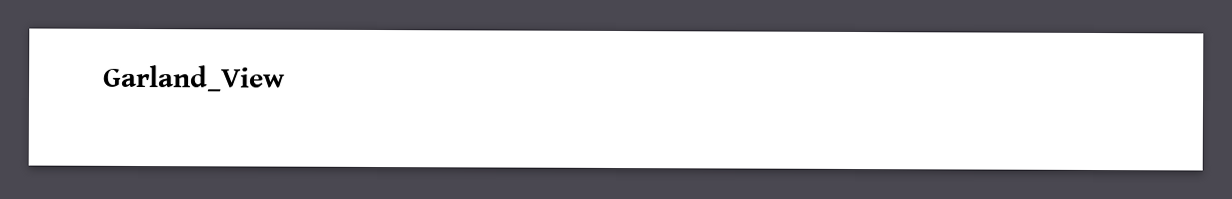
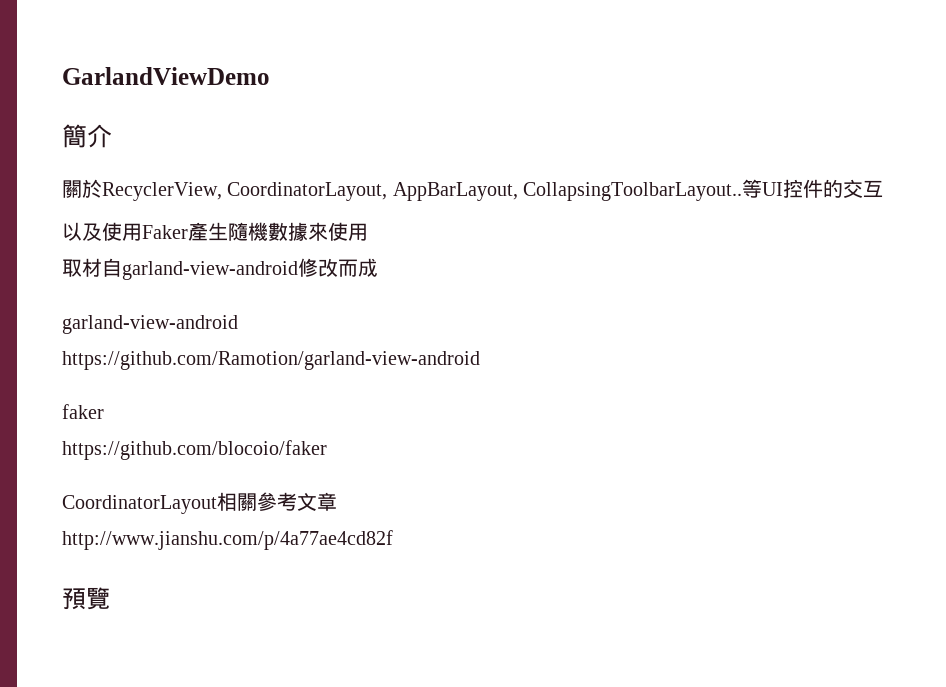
- Garland_View
+ GarlandViewDemo
+ 簡介
+ 關於RecyclerView, CoordinatorLayout, AppBarLayout, CollapsingToolbarLayout..等UI控件的交互
+ 以及使用Faker產生隨機數據來使用
+ 取材自garland-view-android修改而成
+ garland-view-android
+ https://github.com/Ramotion/garland-view-android
+ faker
+ https://github.com/blocoio/faker
+ CoordinatorLayout相關參考文章
+ http://www.jianshu.com/p/4a77ae4cd82f
+ 預覽

